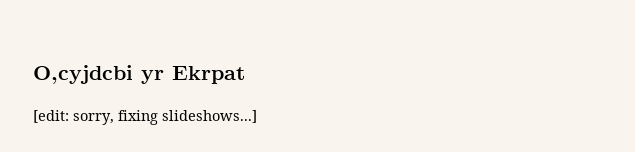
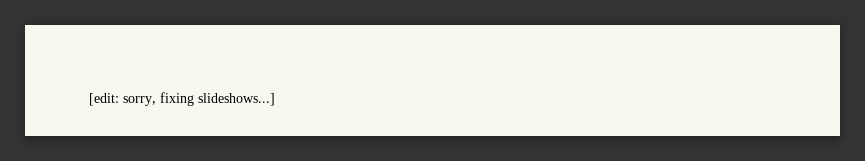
- O,cyjdcbi yr Ekrpat

